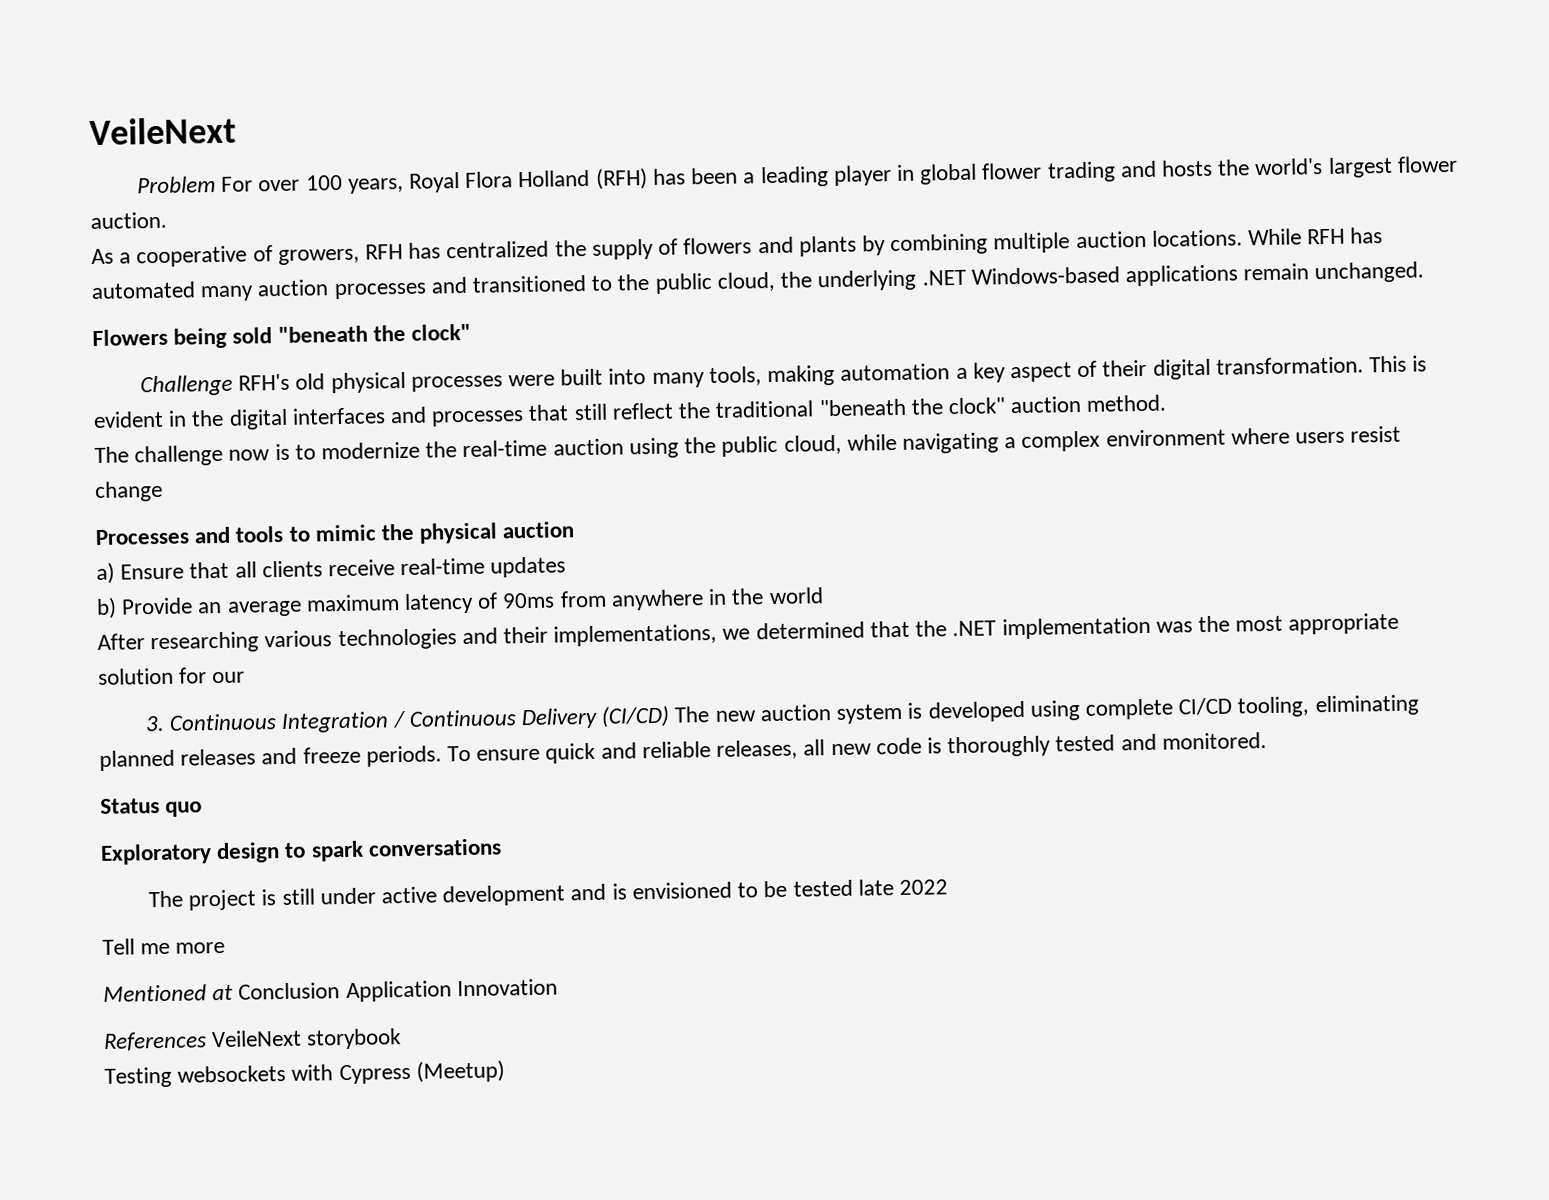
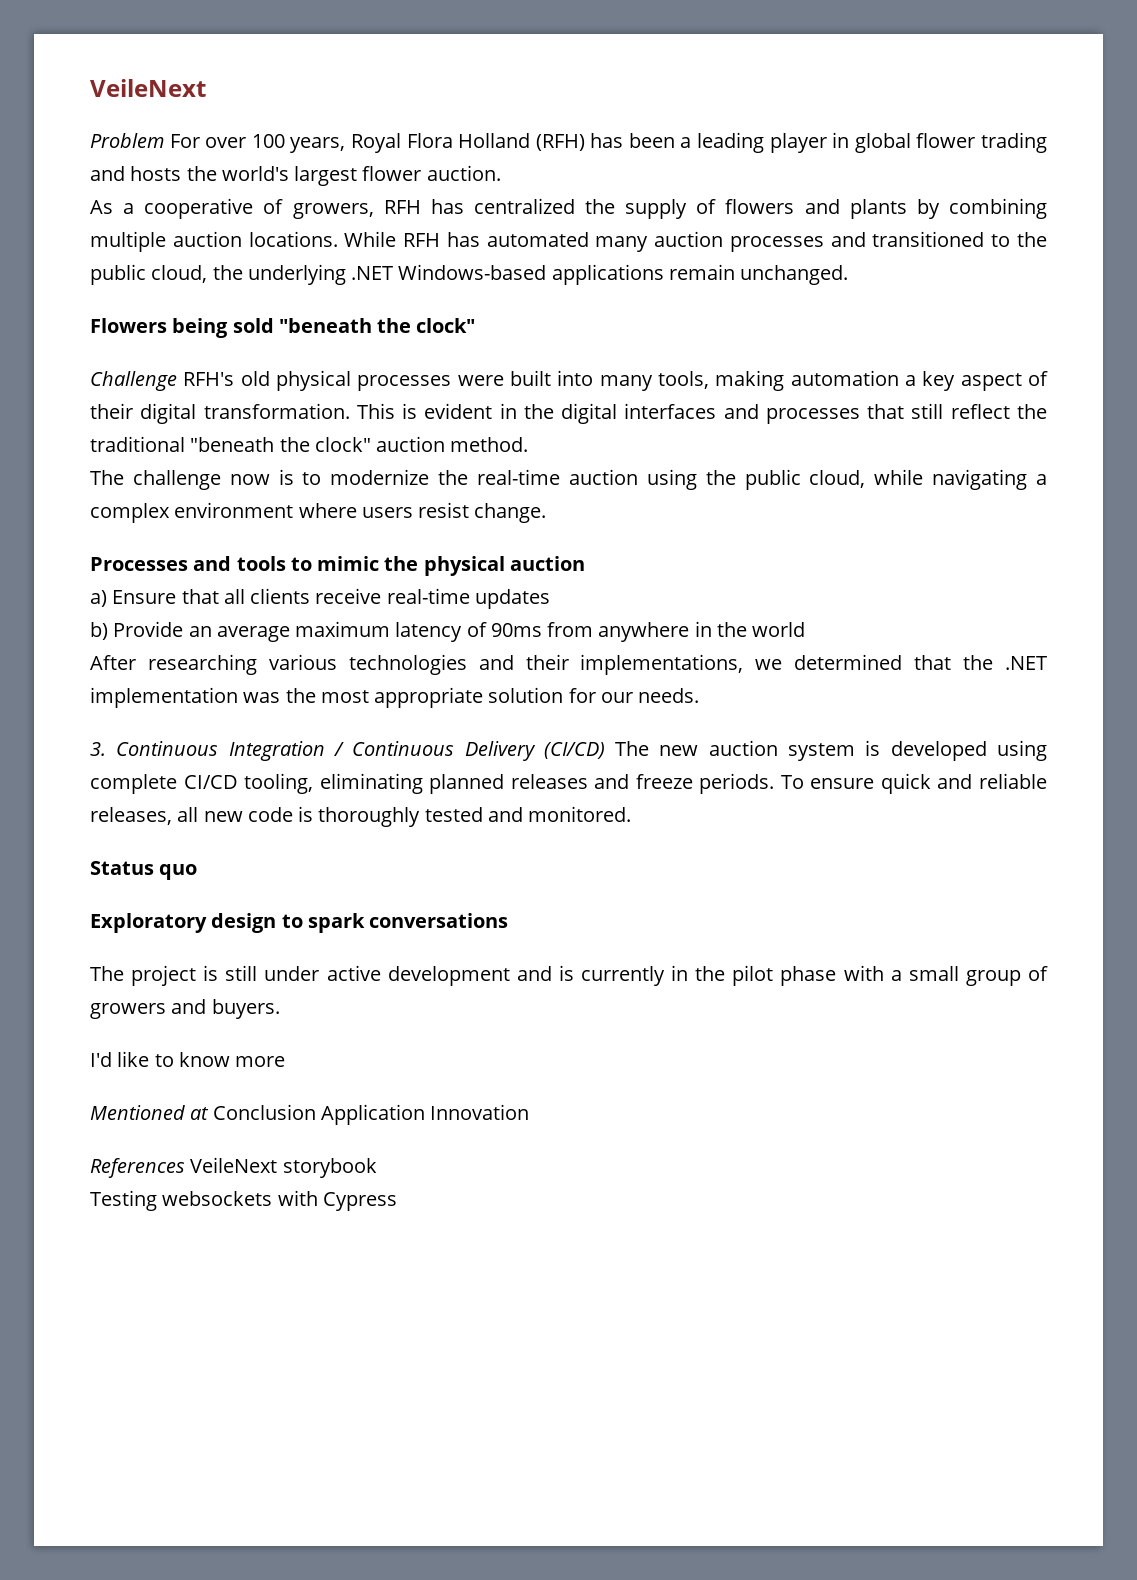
- The challenge now is to modernize the real-time auction using the public cloud, while navigating a complex environment where users resist change
+ The challenge now is to modernize the real-time auction using the public cloud, while navigating a complex environment where users resist change.
- After researching various technologies and their implementations, we determined that the .NET implementation was the most appropriate solution for our
+ After researching various technologies and their implementations, we determined that the .NET implementation was the most appropriate solution for our needs.
- The project is still under active development and is envisioned to be tested late 2022
- Tell me more
+ The project is still under active development and is currently in the pilot phase with a small group of growers and buyers.
+ I'd like to know more
- Testing websockets with Cypress (Meetup)
+ Testing websockets with Cypress

